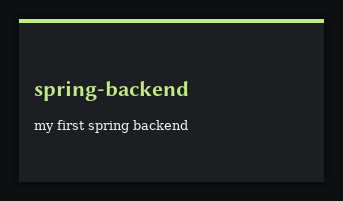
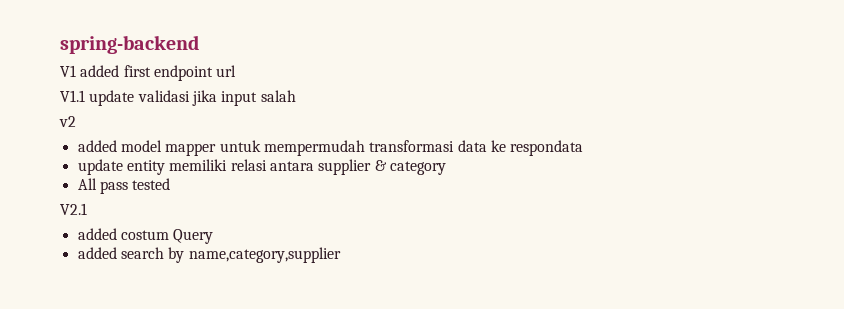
- my first spring backend
+ V1 added first endpoint url
+ V1.1 update validasi jika input salah
+ v2
+ added model mapper untuk mempermudah transformasi data ke respondata
+ update entity memiliki relasi antara supplier & category
+ All pass tested
+ V2.1
+ added costum Query
+ added search by name,category,supplier

